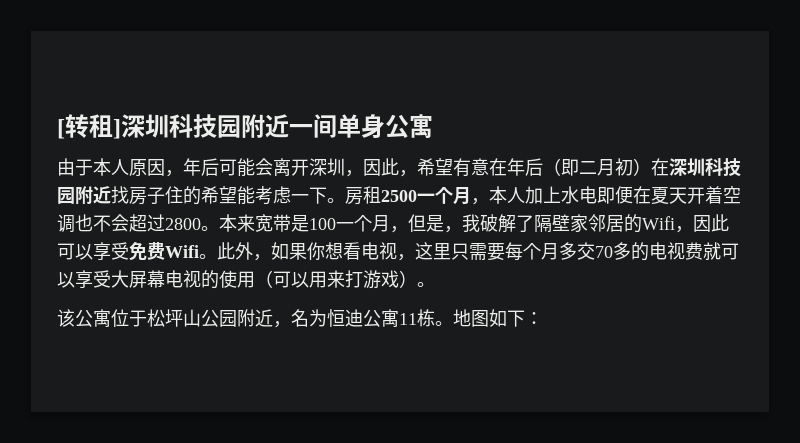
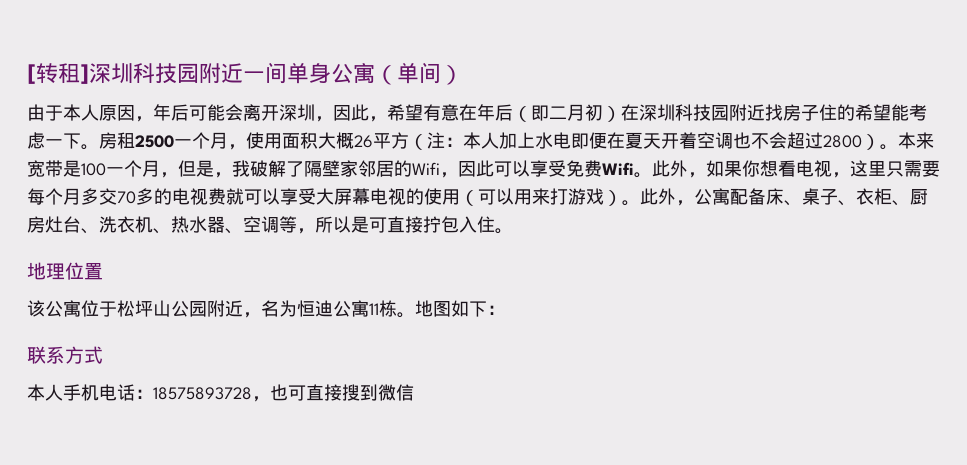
- [转租]深圳科技园附近一间单身公寓
+ [转租]深圳科技园附近一间单身公寓（单间）
- 房租2500一个月，本人加上水电即便在夏天开着空调也不会超过2800。
+ 房租2500一个月，使用面积大概26平方（注：本人加上水电即便在夏天开着空调也不会超过2800）。
+ 此外，公寓配备床、桌子、衣柜、厨房灶台、洗衣机、热水器、空调等，所以是可直接拧包入住。
+ 地理位置
+ 联系方式
+ 本人手机电话：18575893728，也可直接搜到微信

